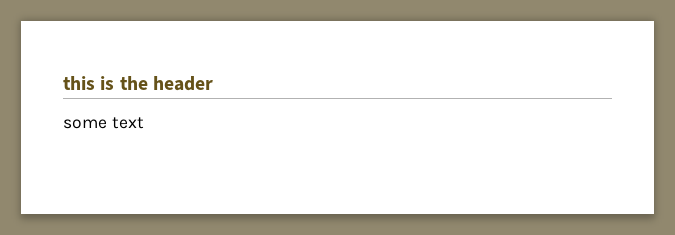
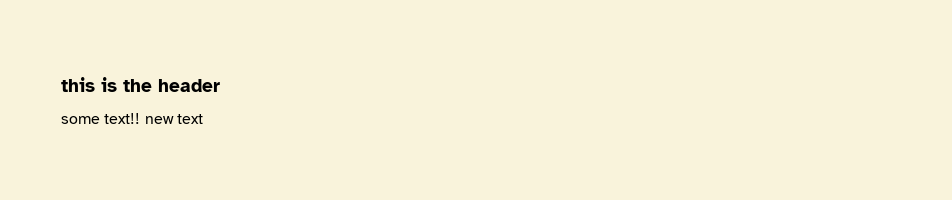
- some text
+ some text!! new text

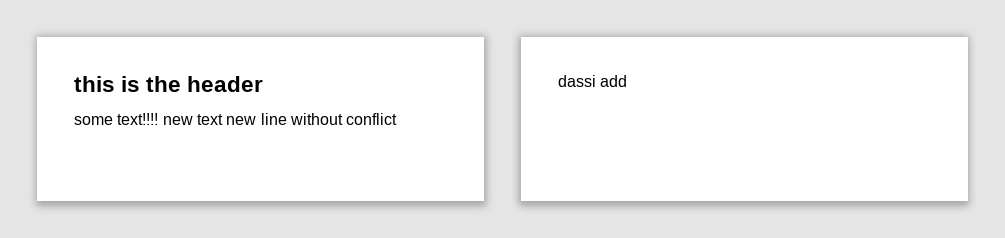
- some text!! new text
+ some text!!!! new text new line without conflict dassi add

